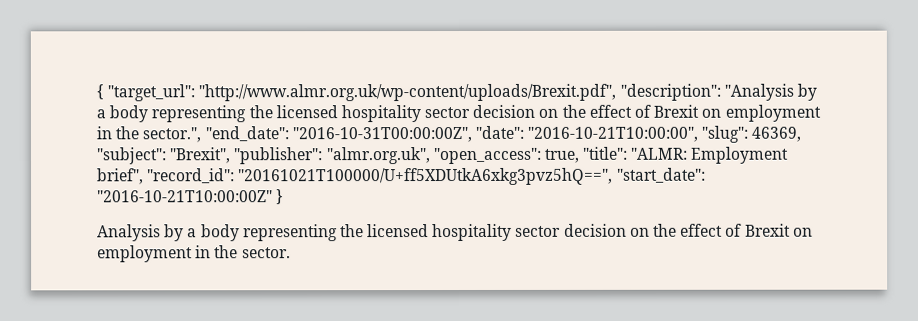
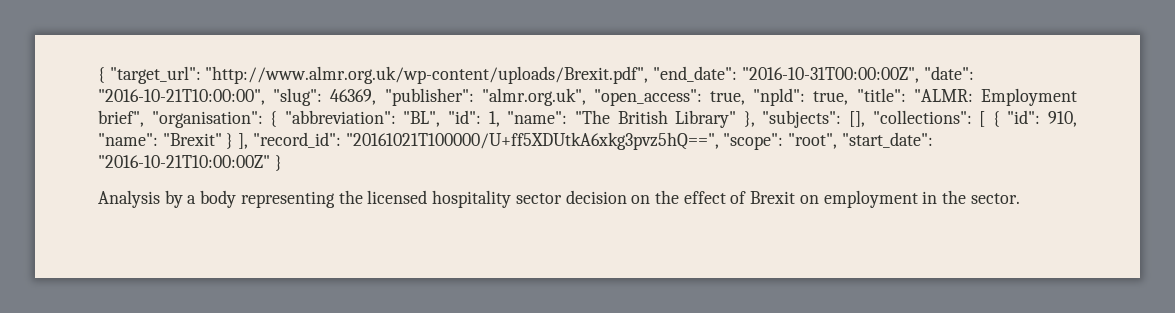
- { "target_url": "http://www.almr.org.uk/wp-content/uploads/Brexit.pdf", "description": "Analysis by a body representing the licensed hospitality sector decision on the effect of Brexit on employment in the sector.", "end_date": "2016-10-31T00:00:00Z", "date": "2016-10-21T10:00:00", "slug": 46369, "subject": "Brexit", "publisher": "almr.org.uk", "open_access": true, "title": "ALMR: Employment brief", "record_id": "20161021T100000/U+ff5XDUtkA6xkg3pvz5hQ==", "start_date": "2016-10-21T10:00:00Z" }
+ { "target_url": "http://www.almr.org.uk/wp-content/uploads/Brexit.pdf", "end_date": "2016-10-31T00:00:00Z", "date": "2016-10-21T10:00:00", "slug": 46369, "publisher": "almr.org.uk", "open_access": true, "npld": true, "title": "ALMR: Employment brief", "organisation": { "abbreviation": "BL", "id": 1, "name": "The British Library" }, "subjects": [], "collections": [ { "id": 910, "name": "Brexit" } ], "record_id": "20161021T100000/U+ff5XDUtkA6xkg3pvz5hQ==", "scope": "root", "start_date": "2016-10-21T10:00:00Z" }

